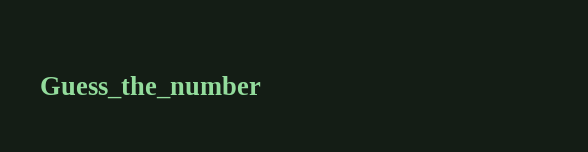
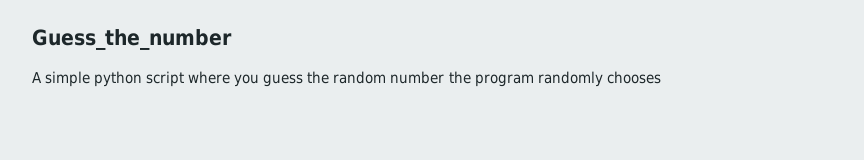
+ A simple python script where you guess the random number the program randomly chooses

